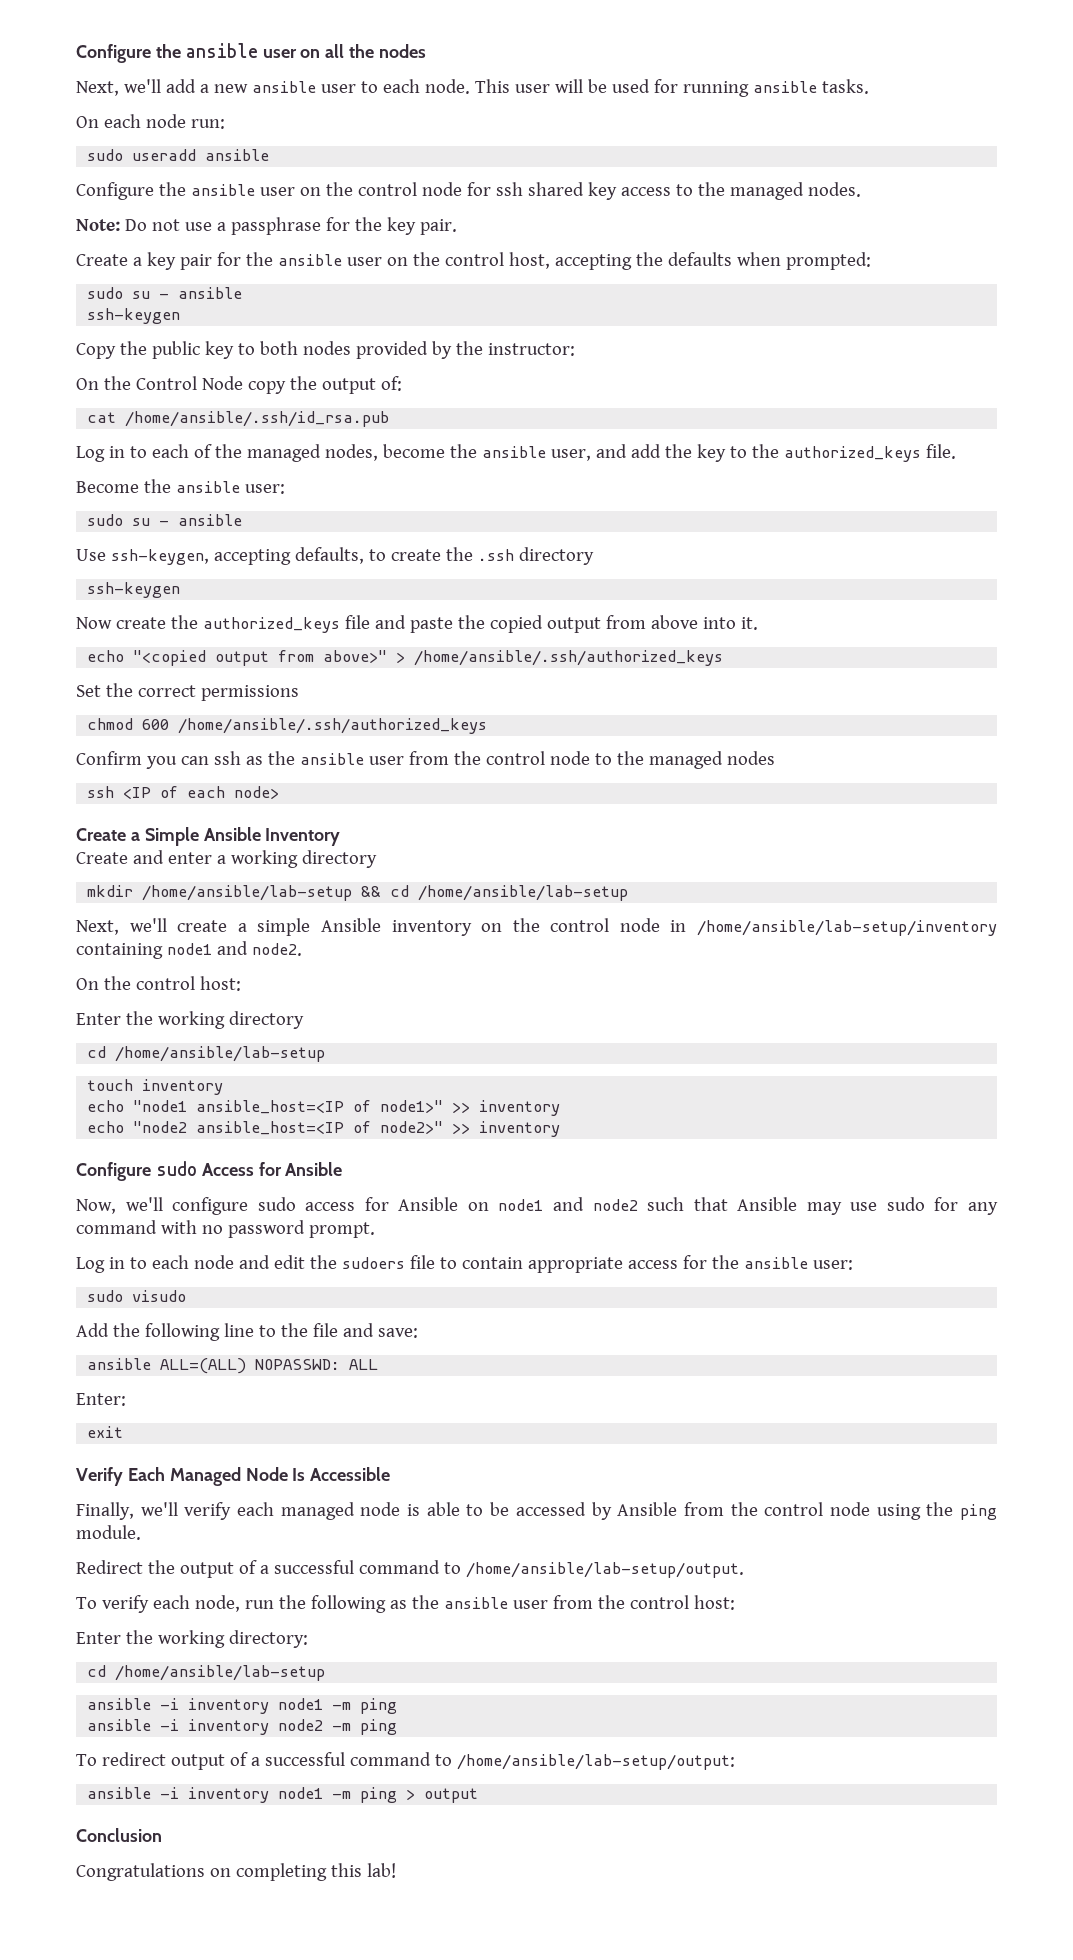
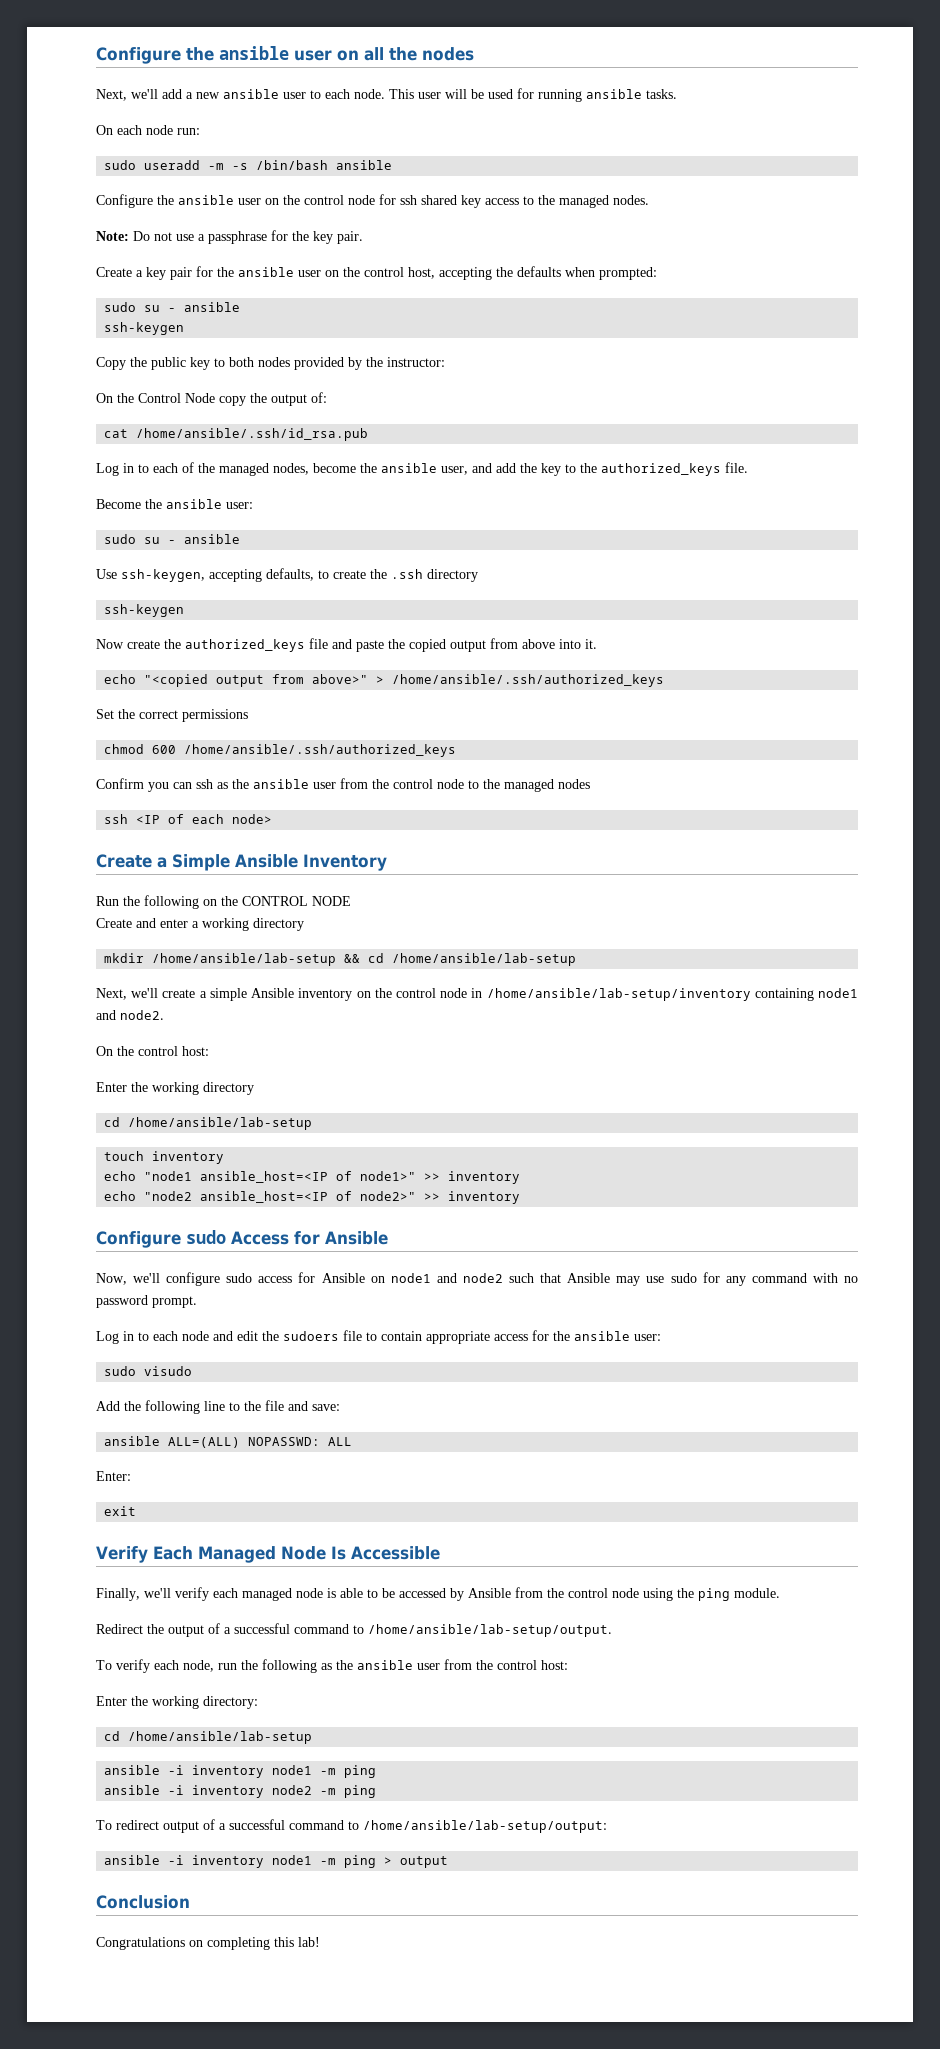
- sudo useradd ansible
+ sudo useradd -m -s /bin/bash ansible
+ Run the following on the CONTROL NODE

